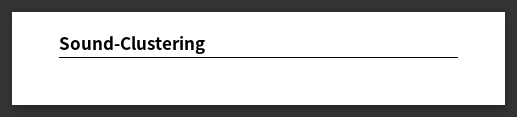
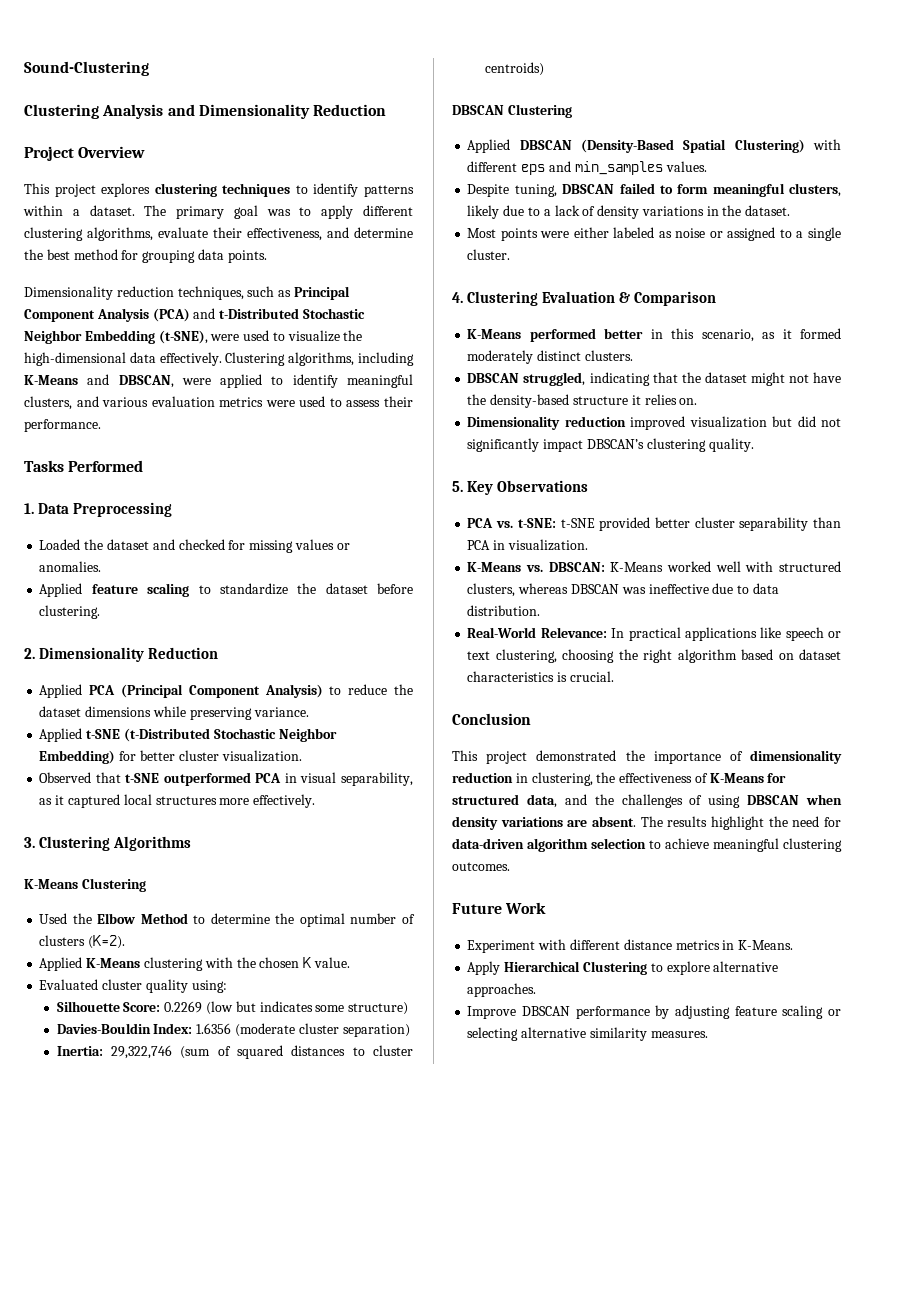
+ Clustering Analysis and Dimensionality Reduction
+ Project Overview
+ This project explores clustering techniques to identify patterns within a dataset. The primary goal was to apply different clustering algorithms, evaluate their effectiveness, and determine the best method for grouping data points.
+ Dimensionality reduction techniques, such as Principal Component Analysis (PCA) and t-Distributed Stochastic Neighbor Embedding (t-SNE), were used to visualize the high-dimensional data effectively. Clustering algorithms, including K-Means and DBSCAN, were applied to identify meaningful clusters, and various evaluation metrics were used to assess their performance.
+ Tasks Performed
+ 1. Data Preprocessing
+ Loaded the dataset and checked for missing values or anomalies.
+ Applied feature scaling to standardize the dataset before clustering.
+ 2. Dimensionality Reduction
+ Applied PCA (Principal Component Analysis) to reduce the dataset dimensions while preserving variance.
+ Applied t-SNE (t-Distributed Stochastic Neighbor Embedding) for better cluster visualization.
+ Observed that t-SNE outperformed PCA in visual separability, as it captured local structures more effectively.
+ 3. Clustering Algorithms
+ K-Means Clustering
+ Used the Elbow Method to determine the optimal number of clusters (K=2).
+ Applied K-Means clustering with the chosen K value.
+ Evaluated cluster quality using:
+ Silhouette Score: 0.2269 (low but indicates some structure)
+ Davies-Bouldin Index: 1.6356 (moderate cluster separation)
+ Inertia: 29,322,746 (sum of squared distances to cluster centroids)
+ DBSCAN Clustering
+ Applied DBSCAN (Density-Based Spatial Clustering) with different eps and min_samples values.
+ Despite tuning, DBSCAN failed to form meaningful clusters, likely due to a lack of density variations in the dataset.
+ Most points were either labeled as noise or assigned to a single cluster.
+ 4. Clustering Evaluation & Comparison
+ K-Means performed better in this scenario, as it formed moderately distinct clusters.
+ DBSCAN struggled, indicating that the dataset might not have the density-based structure it relies on.
+ Dimensionality reduction improved visualization but did not significantly impact DBSCAN’s clustering quality.
+ 5. Key Observations
+ PCA vs. t-SNE: t-SNE provided better cluster separability than PCA in visualization.
+ K-Means vs. DBSCAN: K-Means worked well with structured clusters, whereas DBSCAN was ineffective due to data distribution.
+ Real-World Relevance: In practical applications like speech or text clustering, choosing the right algorithm based on dataset characteristics is crucial.
+ Conclusion
+ This project demonstrated the importance of dimensionality reduction in clustering, the effectiveness of K-Means for structured data, and the challenges of using DBSCAN when density variations are absent. The results highlight the need for data-driven algorithm selection to achieve meaningful clustering outcomes.
+ Future Work
+ Experiment with different distance metrics in K-Means.
+ Apply Hierarchical Clustering to explore alternative approaches.
+ Improve DBSCAN performance by adjusting feature scaling or selecting alternative similarity measures.

